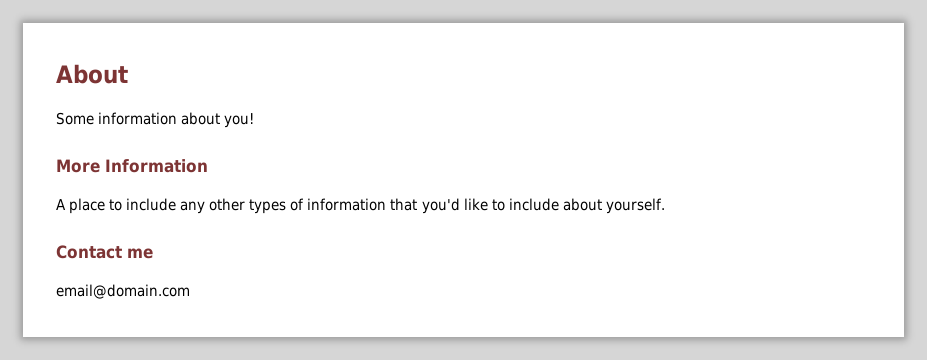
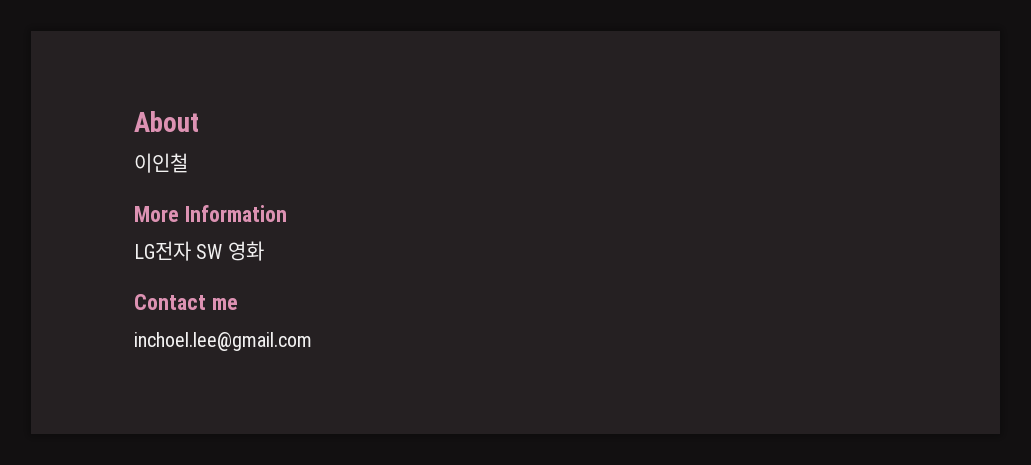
- Some information about you!
+ 이인철
  More Information
- A place to include any other types of information that you'd like to include about yourself.
+ LG전자 SW 영화
- email@domain.com
+ inchoel.lee@gmail.com

